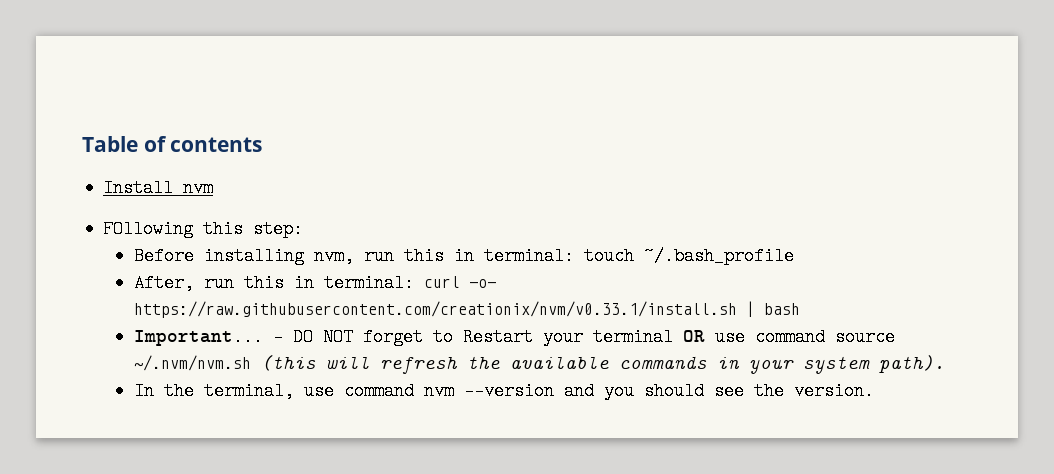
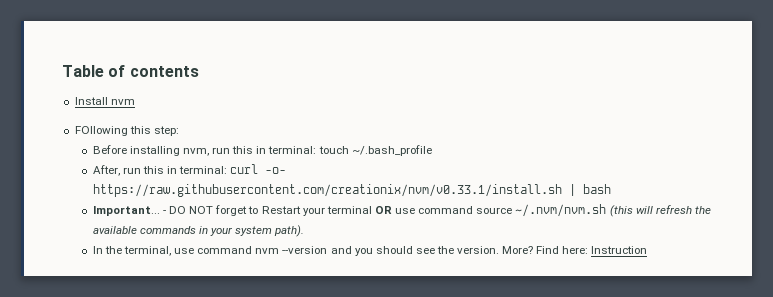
+ More? Find here: Instruction

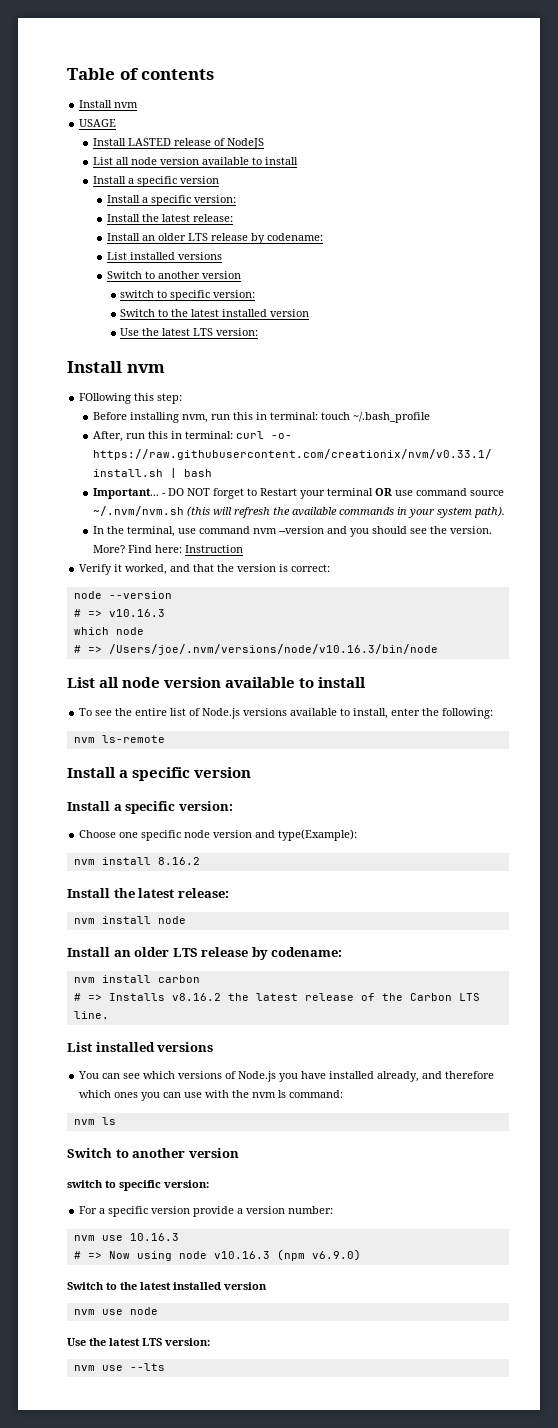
+ USAGE
+ Install LASTED release of NodeJS
+ List all node version available to install
+ Install a specific version
+ Install a specific version:
+ Install the latest release:
+ Install an older LTS release by codename:
+ List installed versions
+ Switch to another version
+ switch to specific version:
+ Switch to the latest installed version
+ Use the latest LTS version:
+ Install nvm
+ Verify it worked, and that the version is correct:
+ node --version
+ # => v10.16.3
+ which node
+ # => /Users/joe/.nvm/versions/node/v10.16.3/bin/node
+ List all node version available to install
+ To see the entire list of Node.js versions available to install, enter the following:
+ nvm ls-remote
+ Install a specific version
+ Install a specific version:
+ Choose one specific node version and type(Example):
+ nvm install 8.16.2
+ Install the latest release:
+ nvm install node
+ Install an older LTS release by codename:
+ nvm install carbon
+ # => Installs v8.16.2 the latest release of the Carbon LTS line.
+ List installed versions
+ You can see which versions of Node.js you have installed already, and therefore which ones you can use with the nvm ls command:
+ nvm ls
+ Switch to another version
+ switch to specific version:
+ For a specific version provide a version number:
+ nvm use 10.16.3
+ # => Now using node v10.16.3 (npm v6.9.0)
+ Switch to the latest installed version
+ nvm use node
+ Use the latest LTS version:
+ nvm use --lts

